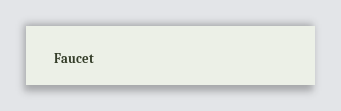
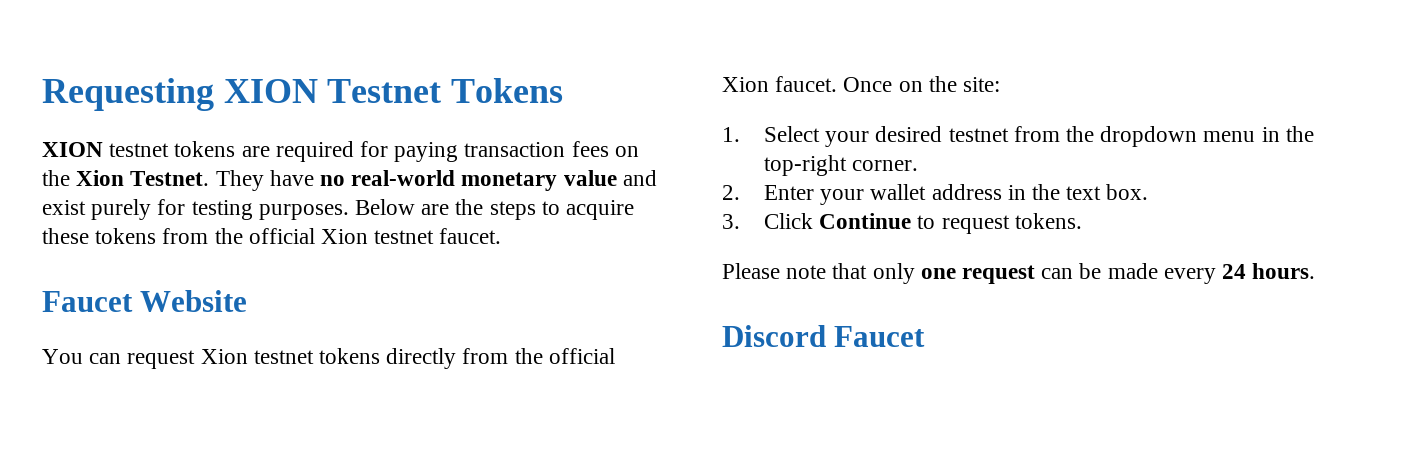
- Faucet
+ Requesting XION Testnet Tokens
+ XION testnet tokens are required for paying transaction fees on the Xion Testnet. They have no real-world monetary value and exist purely for testing purposes. Below are the steps to acquire these tokens from the official Xion testnet faucet.
+ Faucet Website
+ You can request Xion testnet tokens directly from the official Xion faucet. Once on the site:
+ 1. Select your desired testnet from the dropdown menu in the top-right corner.
+ 2. Enter your wallet address in the text box.
+ 3. Click Continue to request tokens.
+ Please note that only one request can be made every 24 hours.
+ Discord Faucet

